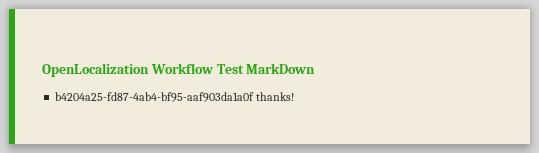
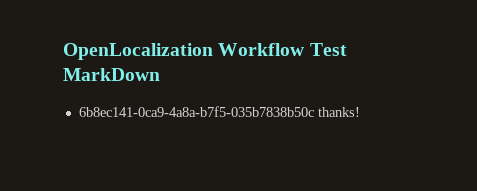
- b4204a25-fd87-4ab4-bf95-aaf903da1a0f thanks!
+ 6b8ec141-0ca9-4a8a-b7f5-035b7838b50c thanks!

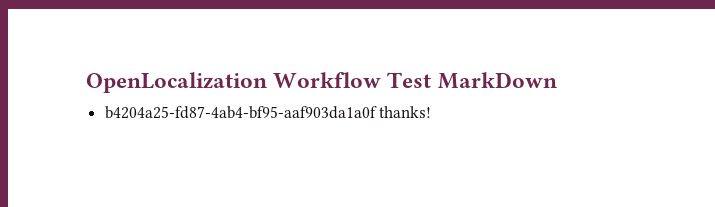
- 6b8ec141-0ca9-4a8a-b7f5-035b7838b50c thanks!
+ b4204a25-fd87-4ab4-bf95-aaf903da1a0f thanks!

